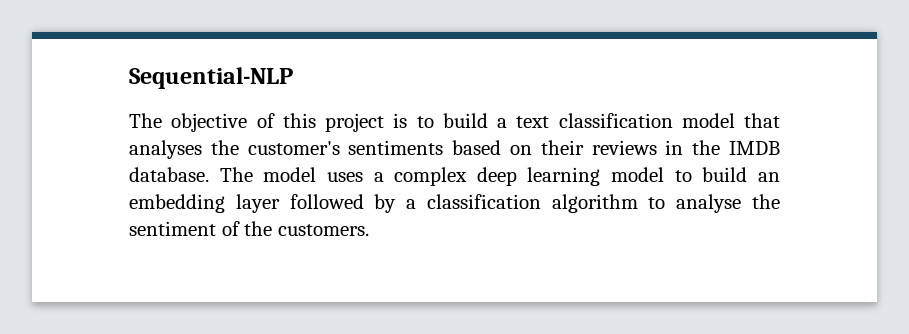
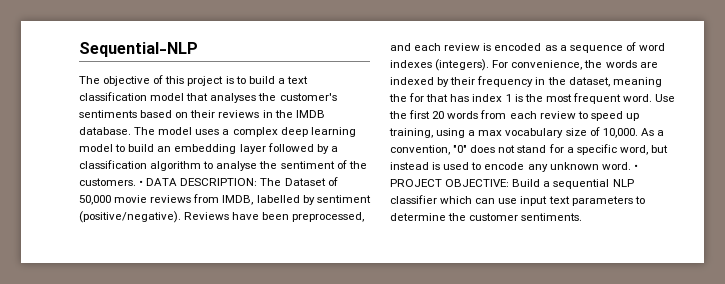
+ • DATA DESCRIPTION: The Dataset of 50,000 movie reviews from IMDB, labelled by sentiment (positive/negative). Reviews have been preprocessed, and each review is encoded as a sequence of word indexes (integers). For convenience, the words are indexed by their frequency in the dataset, meaning the for that has index 1 is the most frequent word. Use the first 20 words from each review to speed up training, using a max vocabulary size of 10,000. As a convention, "0" does not stand for a specific word, but instead is used to encode any unknown word. • PROJECT OBJECTIVE: Build a sequential NLP classifier which can use input text parameters to determine the customer sentiments.

